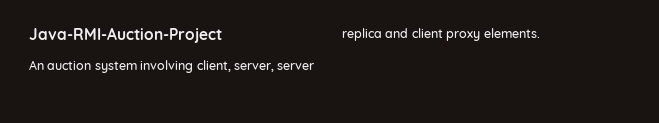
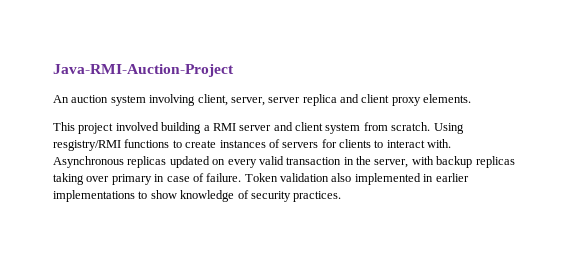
+ This project involved building a RMI server and client system from scratch. Using resgistry/RMI functions to create instances of servers for clients to interact with. Asynchronous replicas updated on every valid transaction in the server, with backup replicas taking over primary in case of failure. Token validation also implemented in earlier implementations to show knowledge of security practices.

